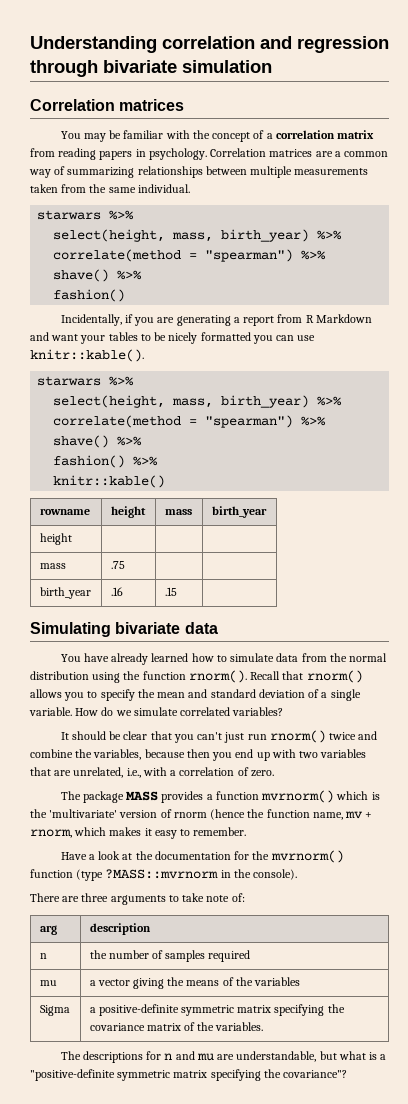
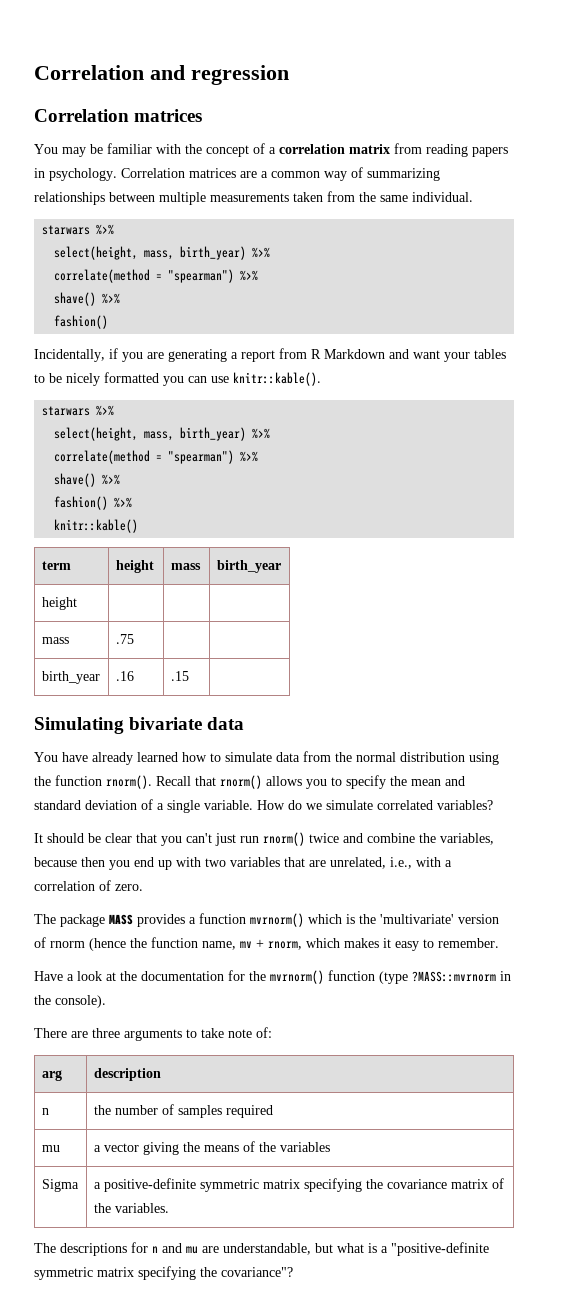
- Understanding correlation and regression through bivariate simulation
+ Correlation and regression
- rowname | height | mass | birth_year
+ term | height | mass | birth_year

